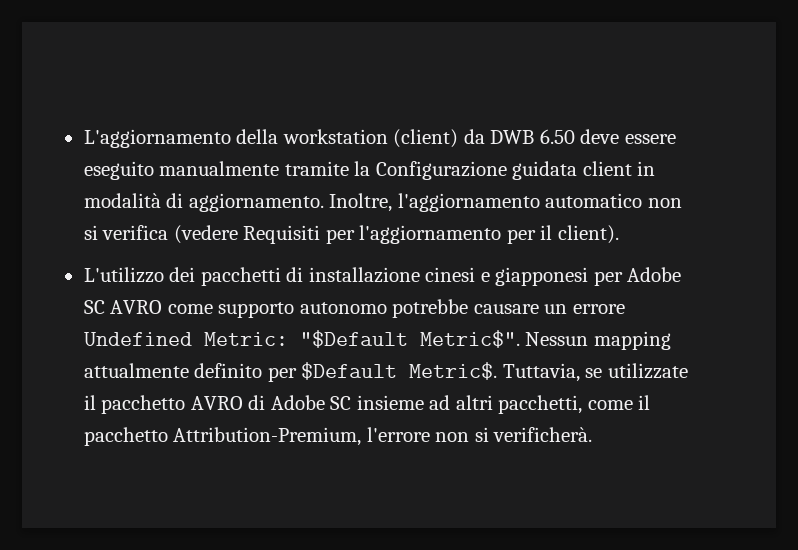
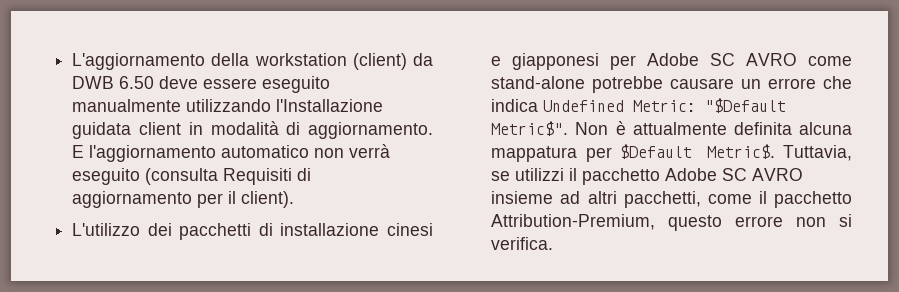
- L'aggiornamento della workstation (client) da DWB 6.50 deve essere eseguito manualmente tramite la Configurazione guidata client in modalità di aggiornamento.
+ L'aggiornamento della workstation (client) da DWB 6.50 deve essere eseguito manualmente utilizzando l'Installazione guidata client in modalità di aggiornamento.
- Inoltre, l'aggiornamento automatico non si verifica (vedere Requisiti per l'aggiornamento per il client).
+ E l'aggiornamento automatico non verrà eseguito (consulta Requisiti di aggiornamento per il client).
- L'utilizzo dei pacchetti di installazione cinesi e giapponesi per Adobe SC AVRO come supporto autonomo potrebbe causare un errore Undefined Metric: "$Default Metric$".
+ L'utilizzo dei pacchetti di installazione cinesi e giapponesi per Adobe SC AVRO come stand-alone potrebbe causare un errore che indica Undefined Metric: "$Default Metric$".
- Nessun mapping attualmente definito per $Default Metric$.
+ Non è attualmente definita alcuna mappatura per $Default Metric$.
- Tuttavia, se utilizzate il pacchetto AVRO di Adobe SC insieme ad altri pacchetti, come il pacchetto Attribution-Premium, l'errore non si verificherà.
+ Tuttavia, se utilizzi il pacchetto Adobe SC AVRO insieme ad altri pacchetti, come il pacchetto Attribution-Premium, questo errore non si verifica.

